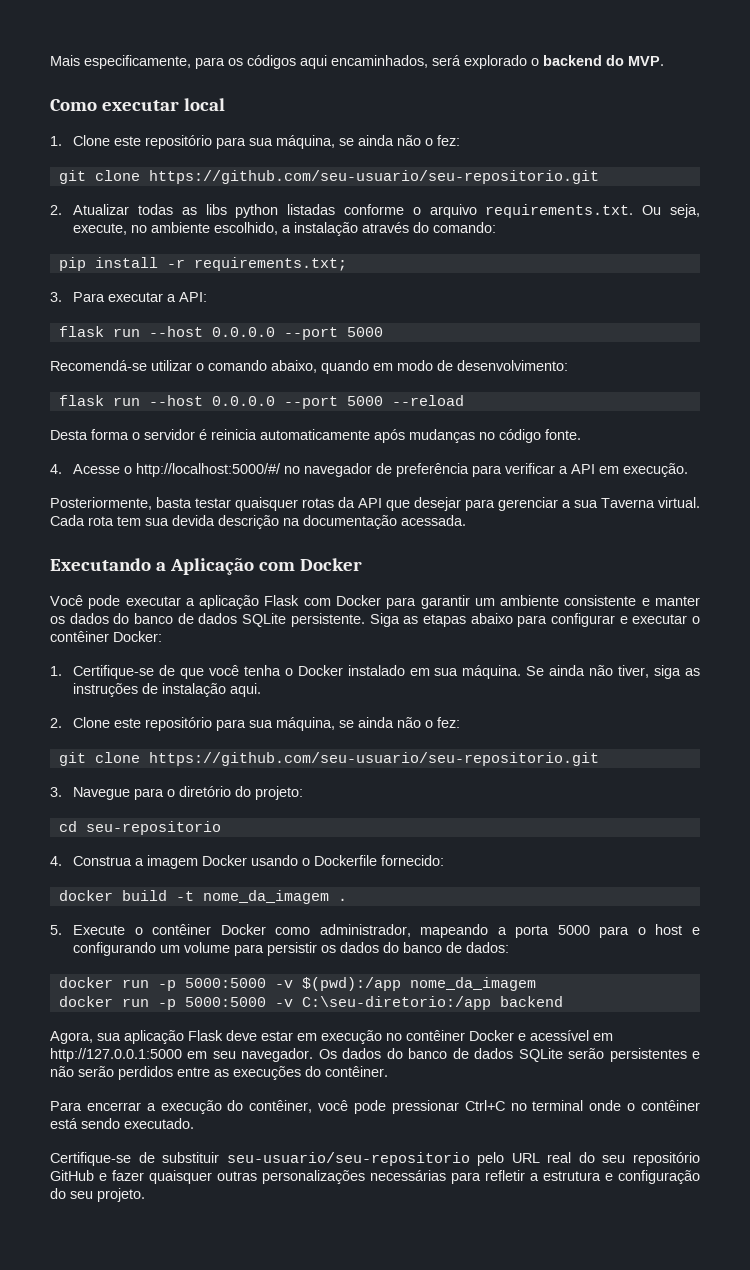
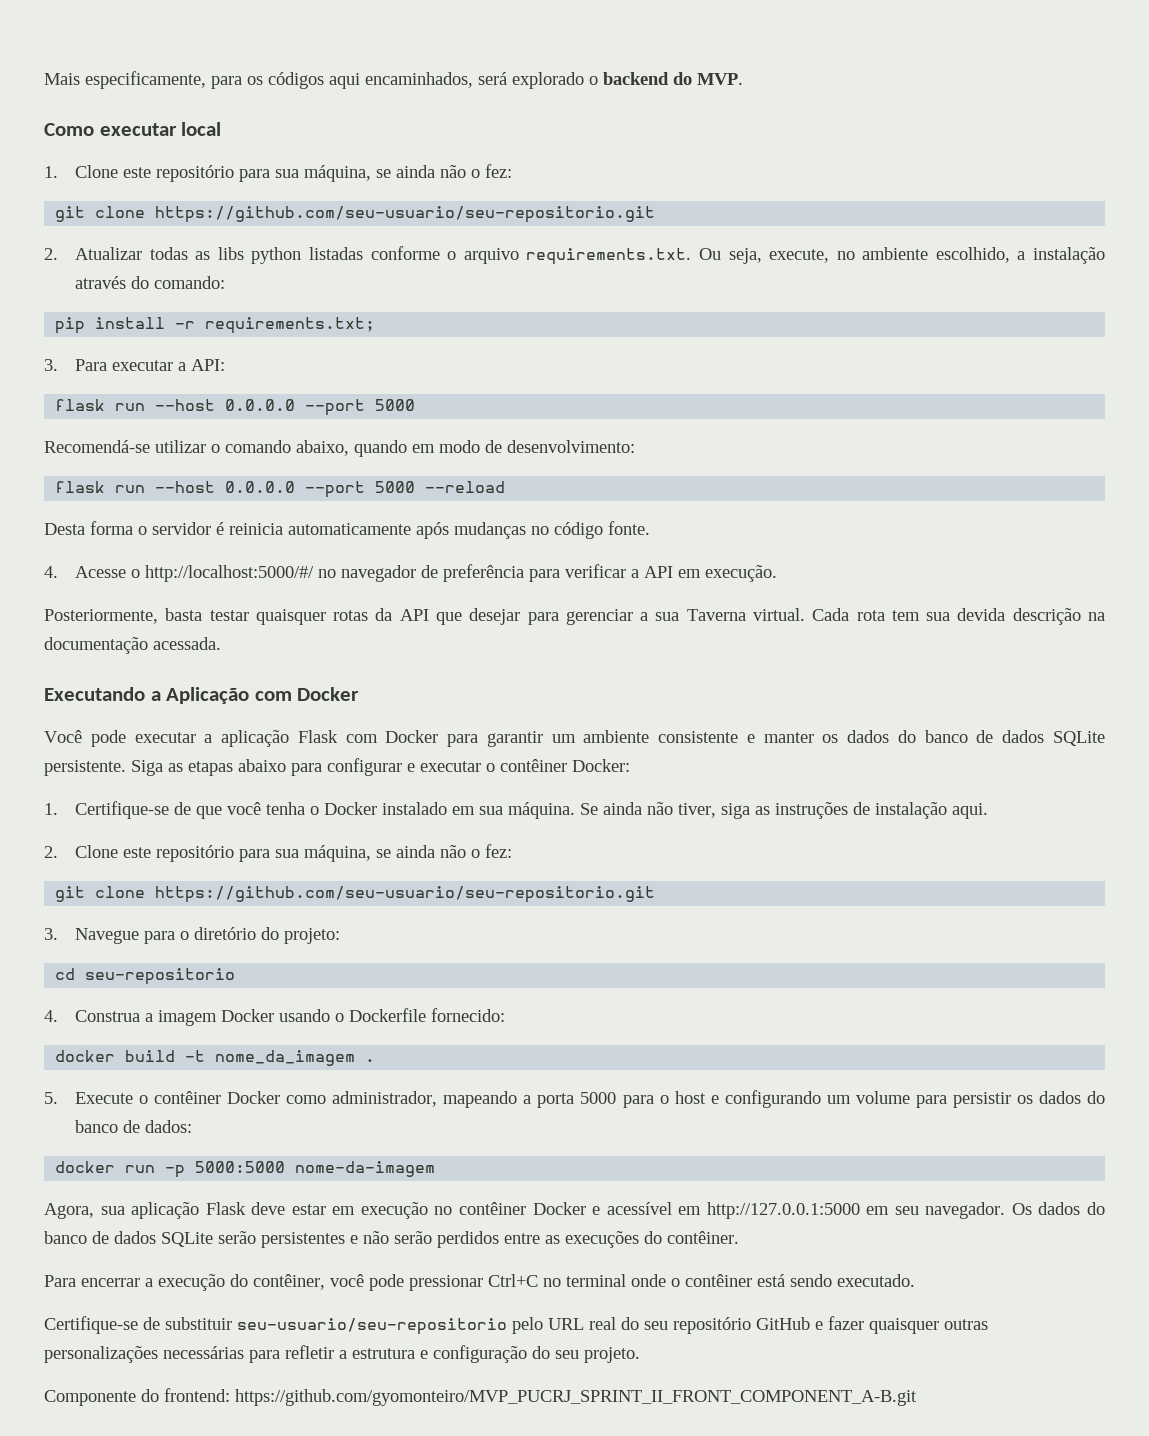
- docker run -p 5000:5000 -v $(pwd):/app nome_da_imagem
- docker run -p 5000:5000 -v C:\seu-diretorio:/app backend
+ docker run -p 5000:5000 nome-da-imagem
+ Componente do frontend: https://github.com/gyomonteiro/MVP_PUCRJ_SPRINT_II_FRONT_COMPONENT_A-B.git

